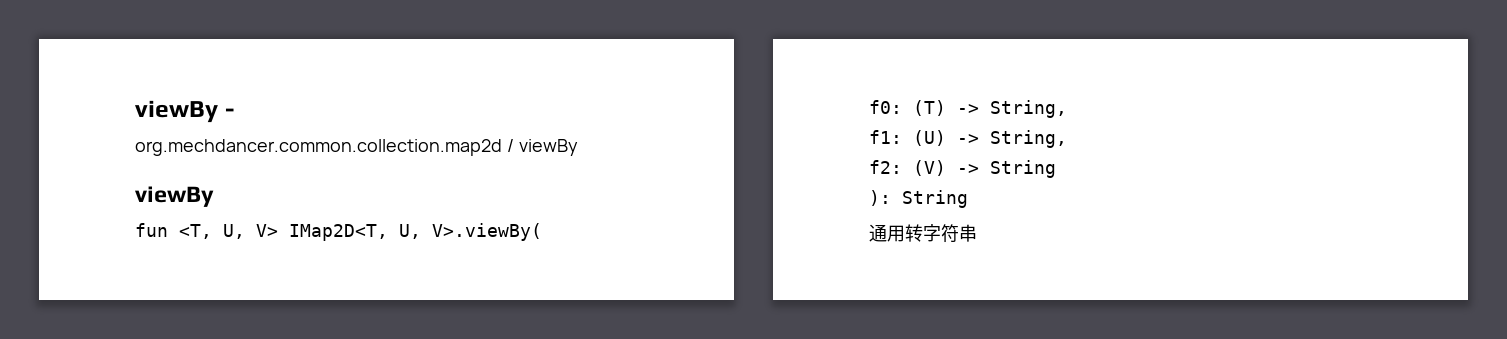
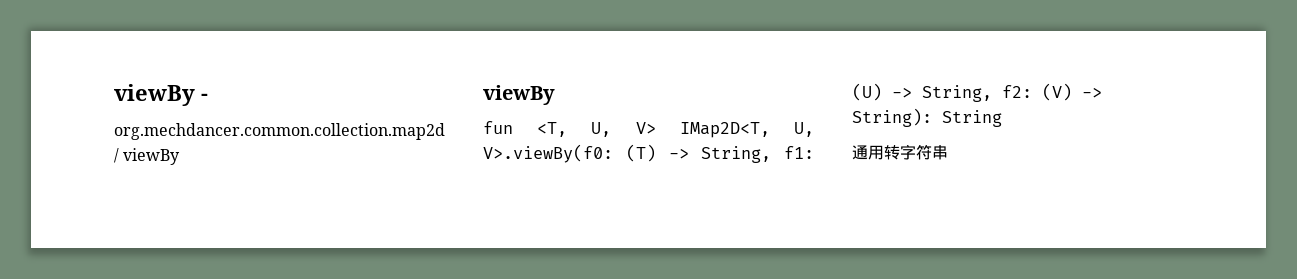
- fun <T, U, V> IMap2D<T, U, V>.viewBy(
- f0: (T) -> String,
- f1: (U) -> String,
- f2: (V) -> String
- ): String
+ fun <T, U, V> IMap2D<T, U, V>.viewBy(f0: (T) -> String, f1: (U) -> String, f2: (V) -> String): String

